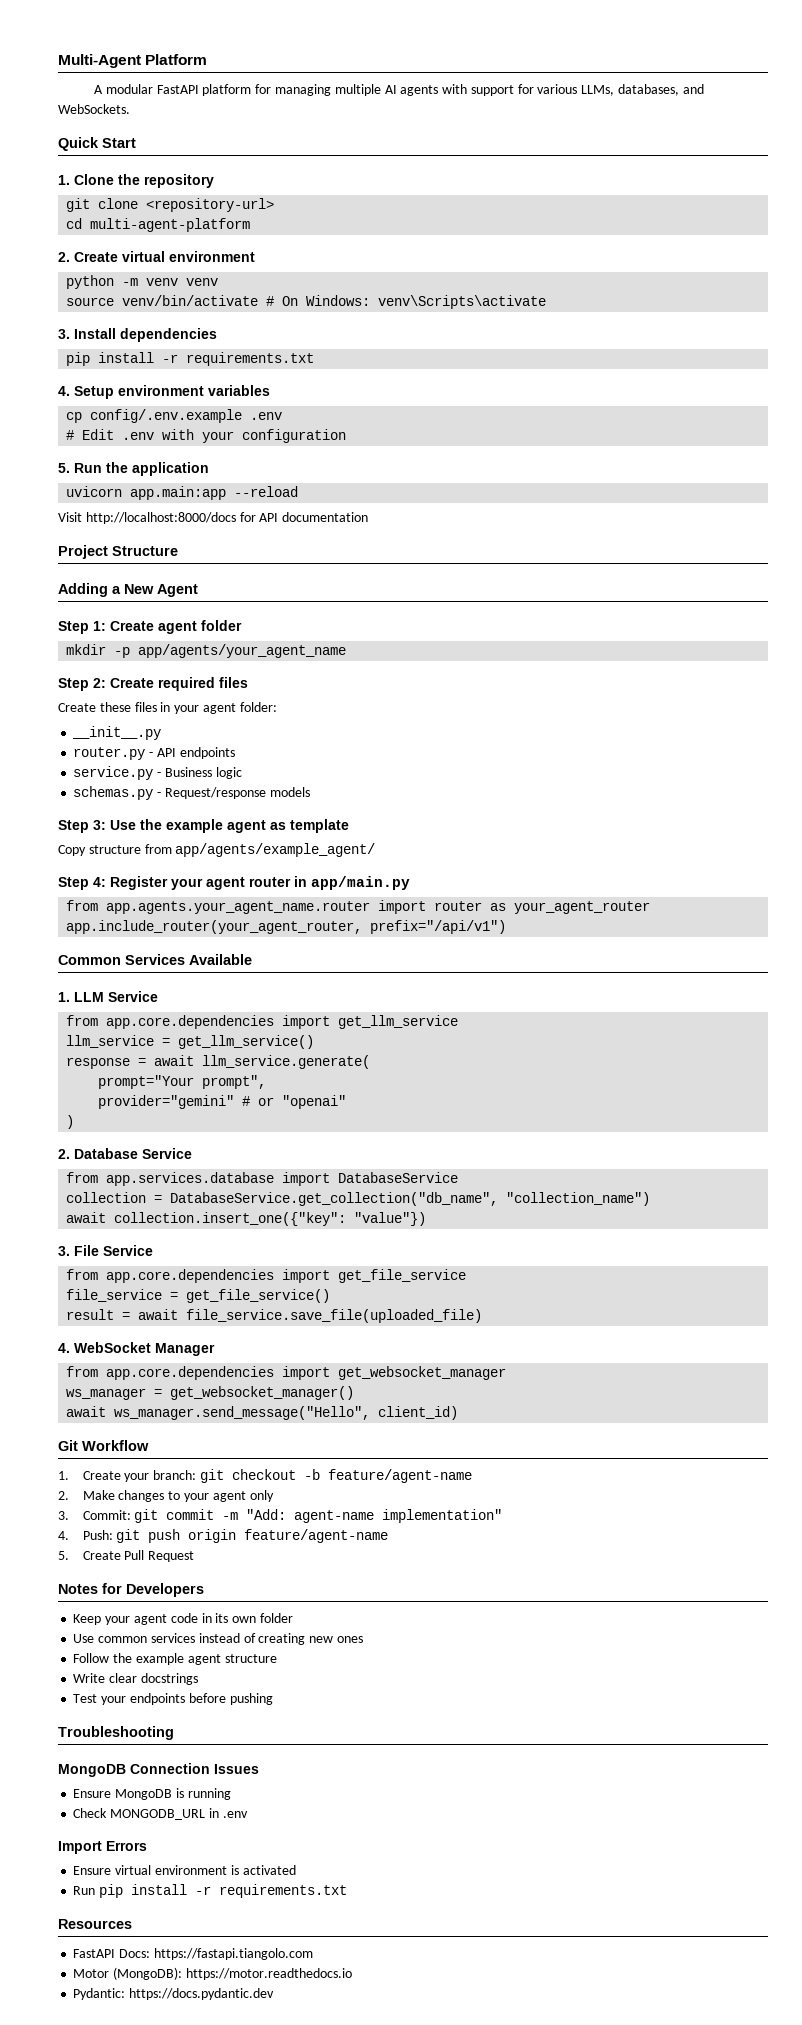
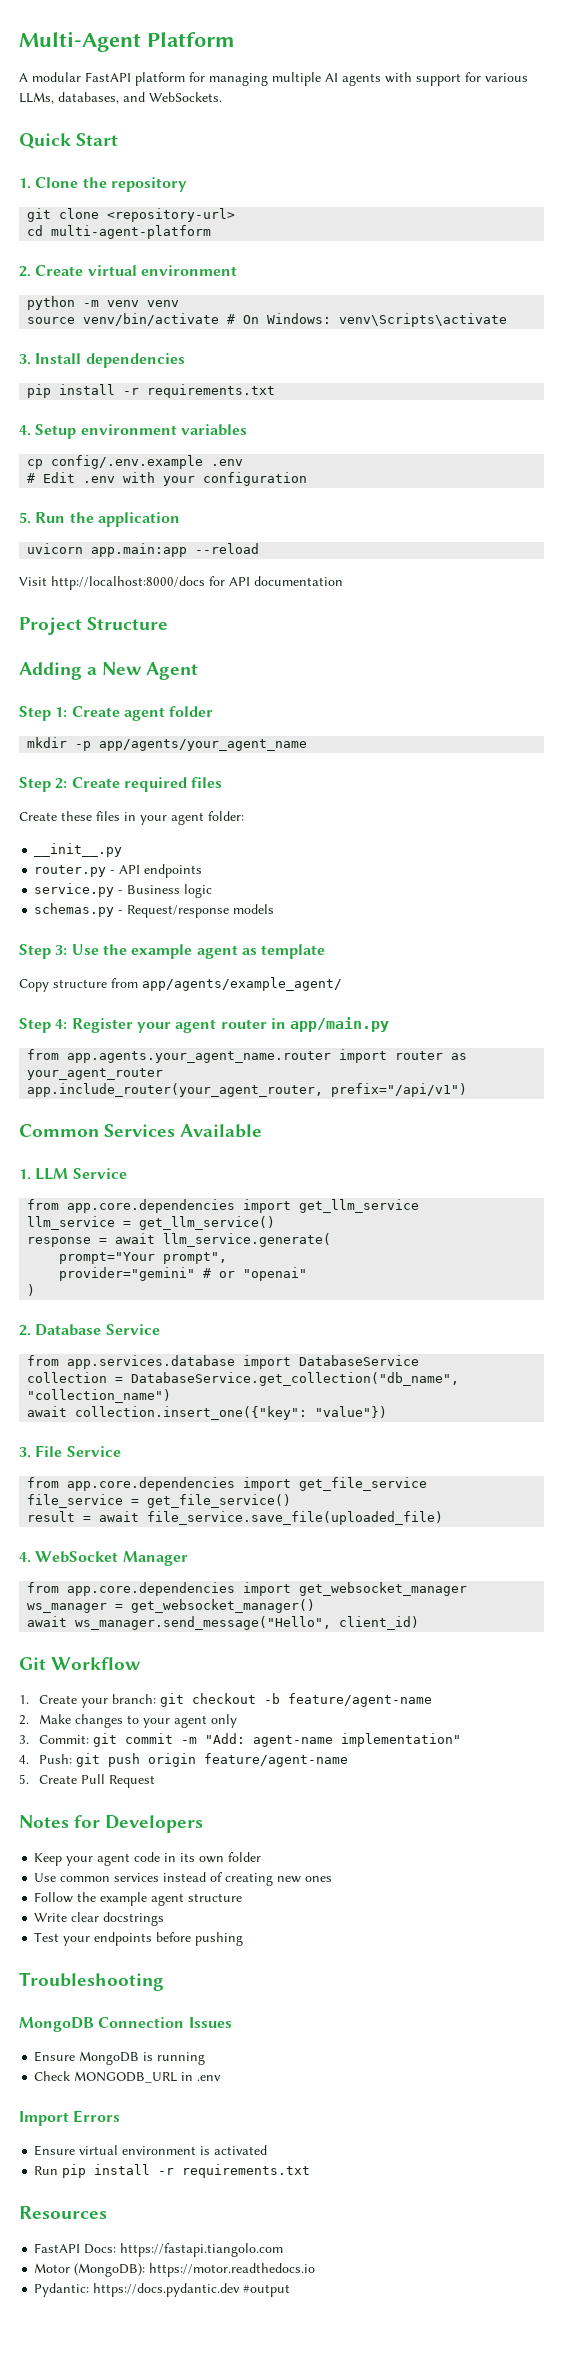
- Pydantic: https://docs.pydantic.dev
+ Pydantic: https://docs.pydantic.dev #output

